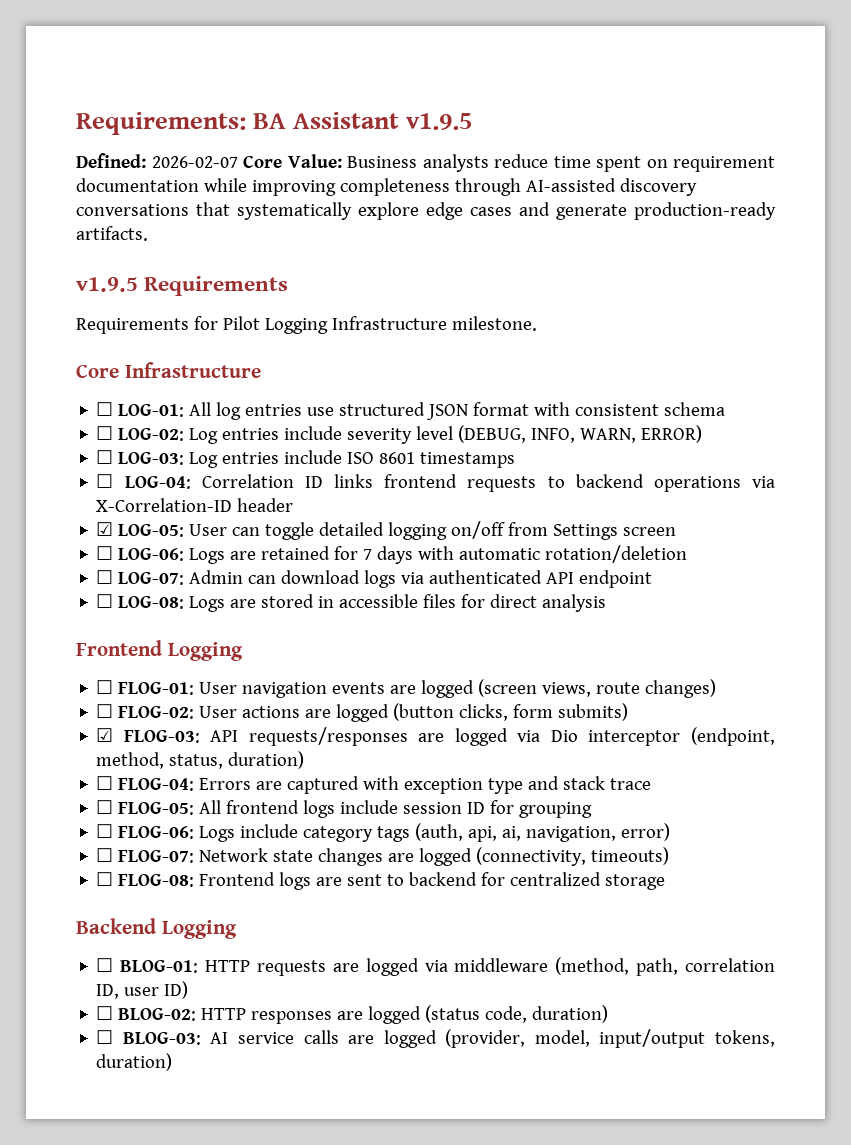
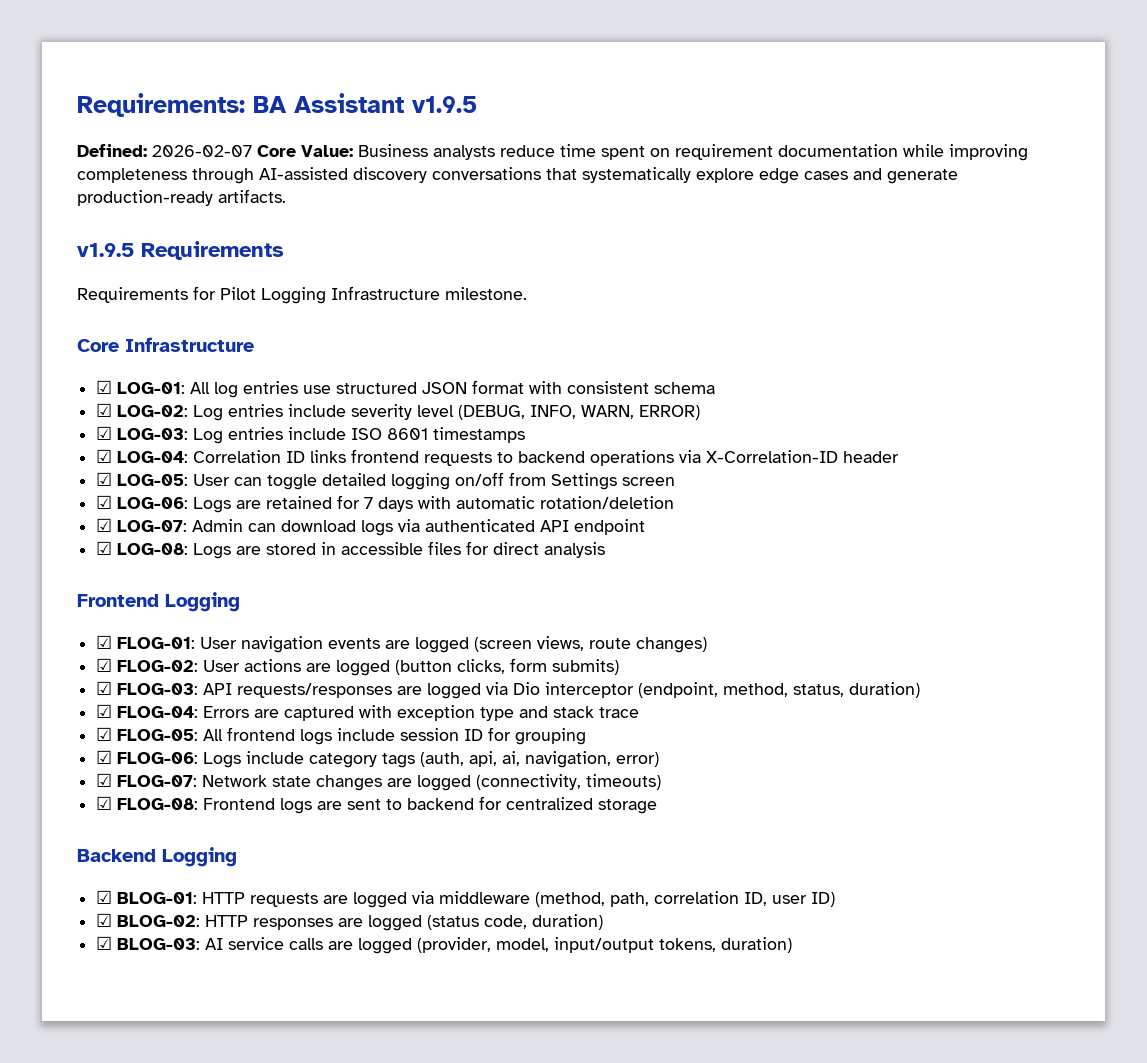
- ☐ LOG-01: All log entries use structured JSON format with consistent schema
+ ☑ LOG-01: All log entries use structured JSON format with consistent schema
- ☐ LOG-02: Log entries include severity level (DEBUG, INFO, WARN, ERROR)
+ ☑ LOG-02: Log entries include severity level (DEBUG, INFO, WARN, ERROR)
- ☐ LOG-03: Log entries include ISO 8601 timestamps
+ ☑ LOG-03: Log entries include ISO 8601 timestamps
- ☐ LOG-04: Correlation ID links frontend requests to backend operations via X-Correlation-ID header
+ ☑ LOG-04: Correlation ID links frontend requests to backend operations via X-Correlation-ID header
- ☐ LOG-06: Logs are retained for 7 days with automatic rotation/deletion
+ ☑ LOG-06: Logs are retained for 7 days with automatic rotation/deletion
- ☐ LOG-07: Admin can download logs via authenticated API endpoint
+ ☑ LOG-07: Admin can download logs via authenticated API endpoint
- ☐ LOG-08: Logs are stored in accessible files for direct analysis
+ ☑ LOG-08: Logs are stored in accessible files for direct analysis
- ☐ FLOG-01: User navigation events are logged (screen views, route changes)
+ ☑ FLOG-01: User navigation events are logged (screen views, route changes)
- ☐ FLOG-02: User actions are logged (button clicks, form submits)
+ ☑ FLOG-02: User actions are logged (button clicks, form submits)
- ☐ FLOG-04: Errors are captured with exception type and stack trace
+ ☑ FLOG-04: Errors are captured with exception type and stack trace
- ☐ FLOG-05: All frontend logs include session ID for grouping
+ ☑ FLOG-05: All frontend logs include session ID for grouping
- ☐ FLOG-06: Logs include category tags (auth, api, ai, navigation, error)
+ ☑ FLOG-06: Logs include category tags (auth, api, ai, navigation, error)
- ☐ FLOG-07: Network state changes are logged (connectivity, timeouts)
+ ☑ FLOG-07: Network state changes are logged (connectivity, timeouts)
- ☐ FLOG-08: Frontend logs are sent to backend for centralized storage
+ ☑ FLOG-08: Frontend logs are sent to backend for centralized storage
- ☐ BLOG-01: HTTP requests are logged via middleware (method, path, correlation ID, user ID)
+ ☑ BLOG-01: HTTP requests are logged via middleware (method, path, correlation ID, user ID)
- ☐ BLOG-02: HTTP responses are logged (status code, duration)
+ ☑ BLOG-02: HTTP responses are logged (status code, duration)
- ☐ BLOG-03: AI service calls are logged (provider, model, input/output tokens, duration)
+ ☑ BLOG-03: AI service calls are logged (provider, model, input/output tokens, duration)

